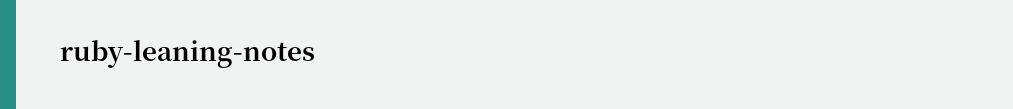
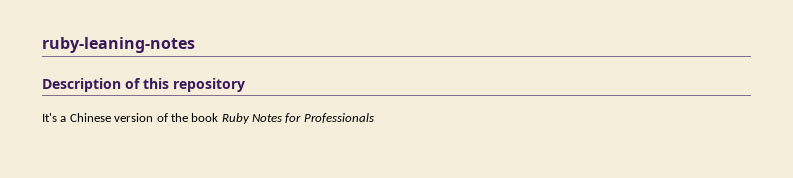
+ Description of this repository
+ It's a Chinese version of the book Ruby Notes for Professionals

